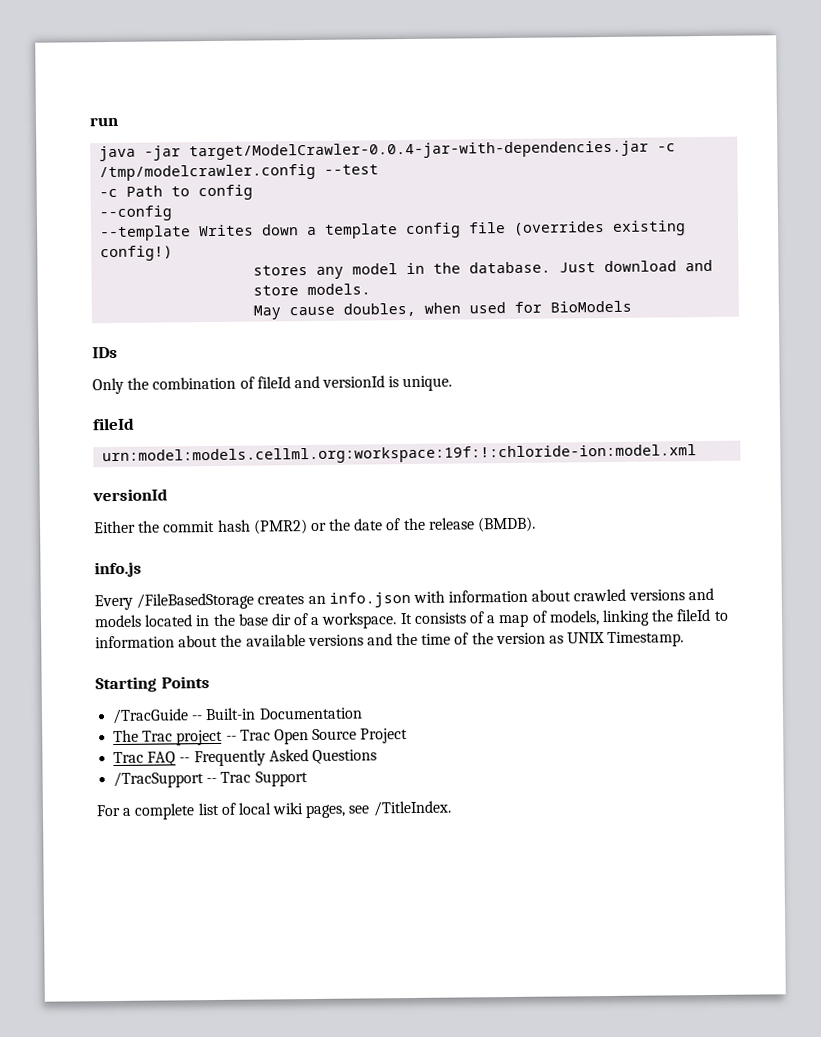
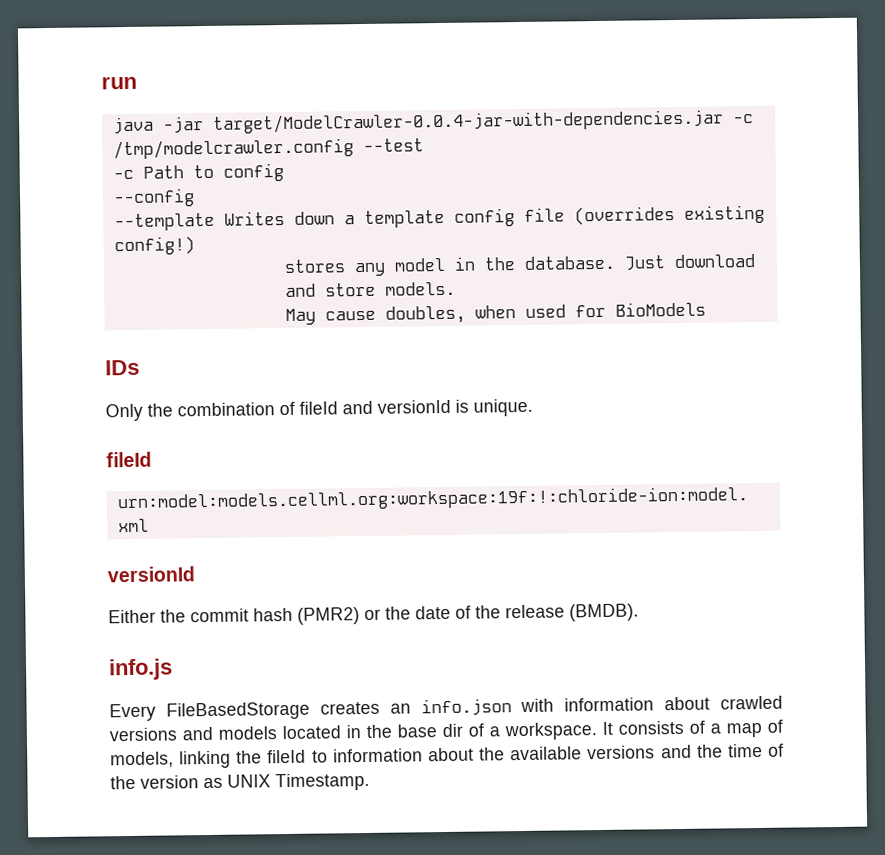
- Every /FileBasedStorage creates an info.json with information about crawled versions and models located in the base dir of a workspace.
+ Every FileBasedStorage creates an info.json with information about crawled versions and models located in the base dir of a workspace.
- Starting Points
- /TracGuide -- Built-in Documentation
- The Trac project -- Trac Open Source Project
- Trac FAQ -- Frequently Asked Questions
- /TracSupport -- Trac Support
- For a complete list of local wiki pages, see /TitleIndex.

